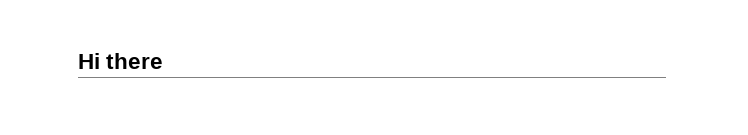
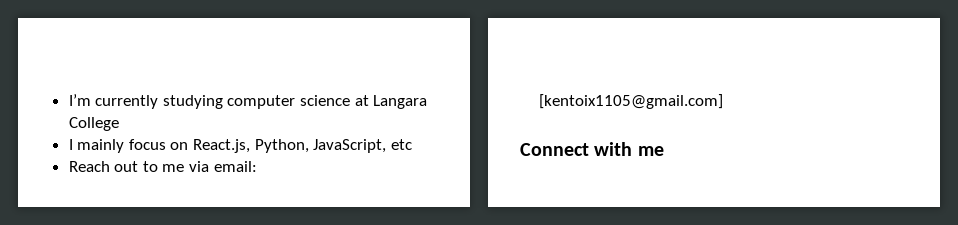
- Hi there
+ I’m currently studying computer science at Langara College
+ I mainly focus on React.js, Python, JavaScript, etc
+ Reach out to me via email: [kentoix1105@gmail.com]
+ Connect with me

